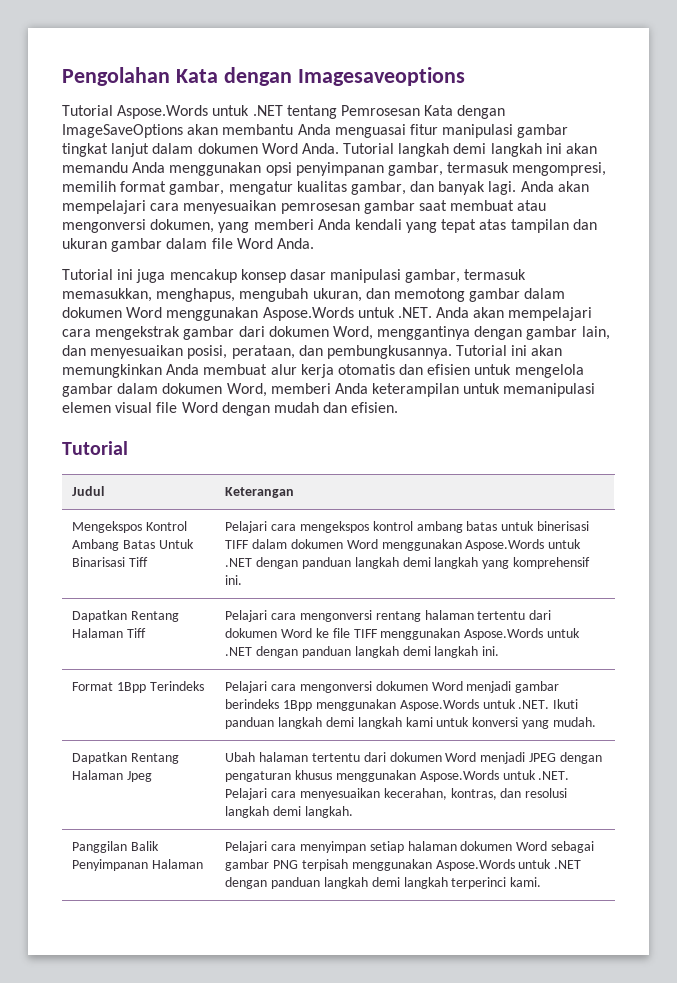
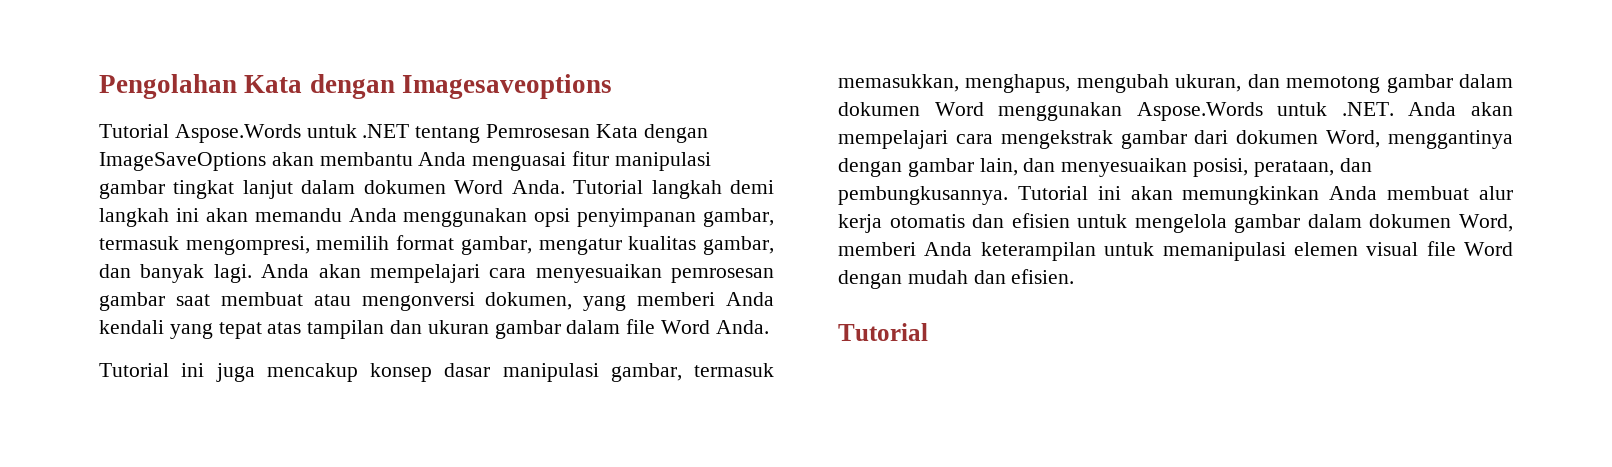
- Judul | Keterangan
- Mengekspos Kontrol Ambang Batas Untuk Binarisasi Tiff | Pelajari cara mengekspos kontrol ambang batas untuk binerisasi TIFF dalam dokumen Word menggunakan Aspose.Words untuk .NET dengan panduan langkah demi langkah yang komprehensif ini.
- Dapatkan Rentang Halaman Tiff | Pelajari cara mengonversi rentang halaman tertentu dari dokumen Word ke file TIFF menggunakan Aspose.Words untuk .NET dengan panduan langkah demi langkah ini.
- Format 1Bpp Terindeks | Pelajari cara mengonversi dokumen Word menjadi gambar berindeks 1Bpp menggunakan Aspose.Words untuk .NET. Ikuti panduan langkah demi langkah kami untuk konversi yang mudah.
- Dapatkan Rentang Halaman Jpeg | Ubah halaman tertentu dari dokumen Word menjadi JPEG dengan pengaturan khusus menggunakan Aspose.Words untuk .NET. Pelajari cara menyesuaikan kecerahan, kontras, dan resolusi langkah demi langkah.
- Panggilan Balik Penyimpanan Halaman | Pelajari cara menyimpan setiap halaman dokumen Word sebagai gambar PNG terpisah menggunakan Aspose.Words untuk .NET dengan panduan langkah demi langkah terperinci kami.

